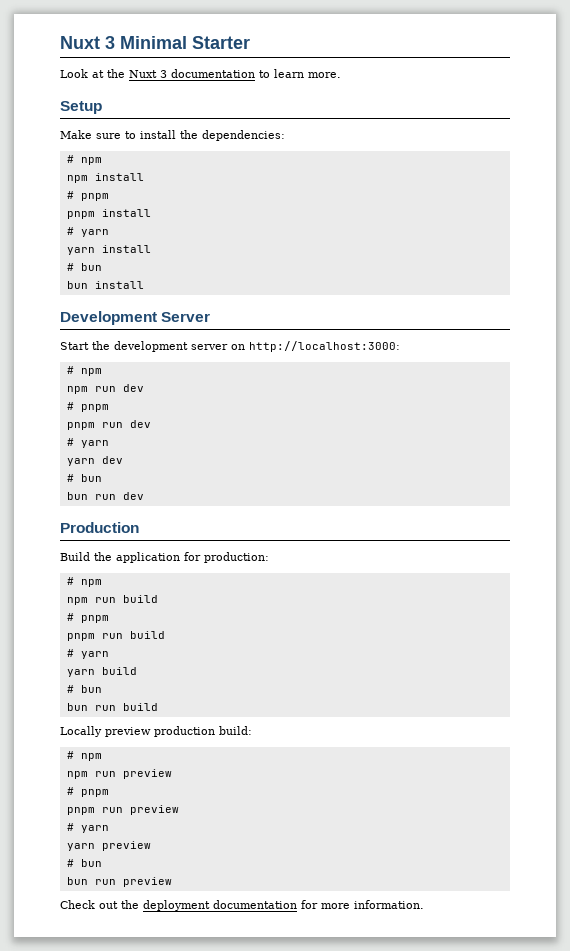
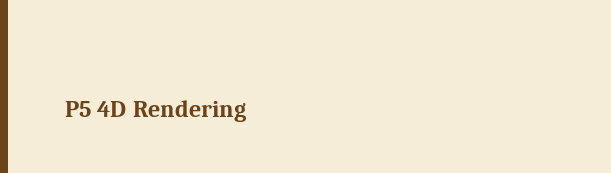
- Nuxt 3 Minimal Starter
- Look at the Nuxt 3 documentation to learn more.
- Setup
- Make sure to install the dependencies:
- # npm
- npm install
- # pnpm
- pnpm install
- # yarn
- yarn install
- # bun
- bun install
- Development Server
- Start the development server on http://localhost:3000:
- # npm
- npm run dev
- # pnpm
- pnpm run dev
- # yarn
- yarn dev
- # bun
- bun run dev
- Production
- Build the application for production:
- # npm
- npm run build
- # pnpm
- pnpm run build
- # yarn
- yarn build
- # bun
- bun run build
- Locally preview production build:
- # npm
- npm run preview
- # pnpm
- pnpm run preview
- # yarn
- yarn preview
- # bun
- bun run preview
- Check out the deployment documentation for more information.
+ P5 4D Rendering

